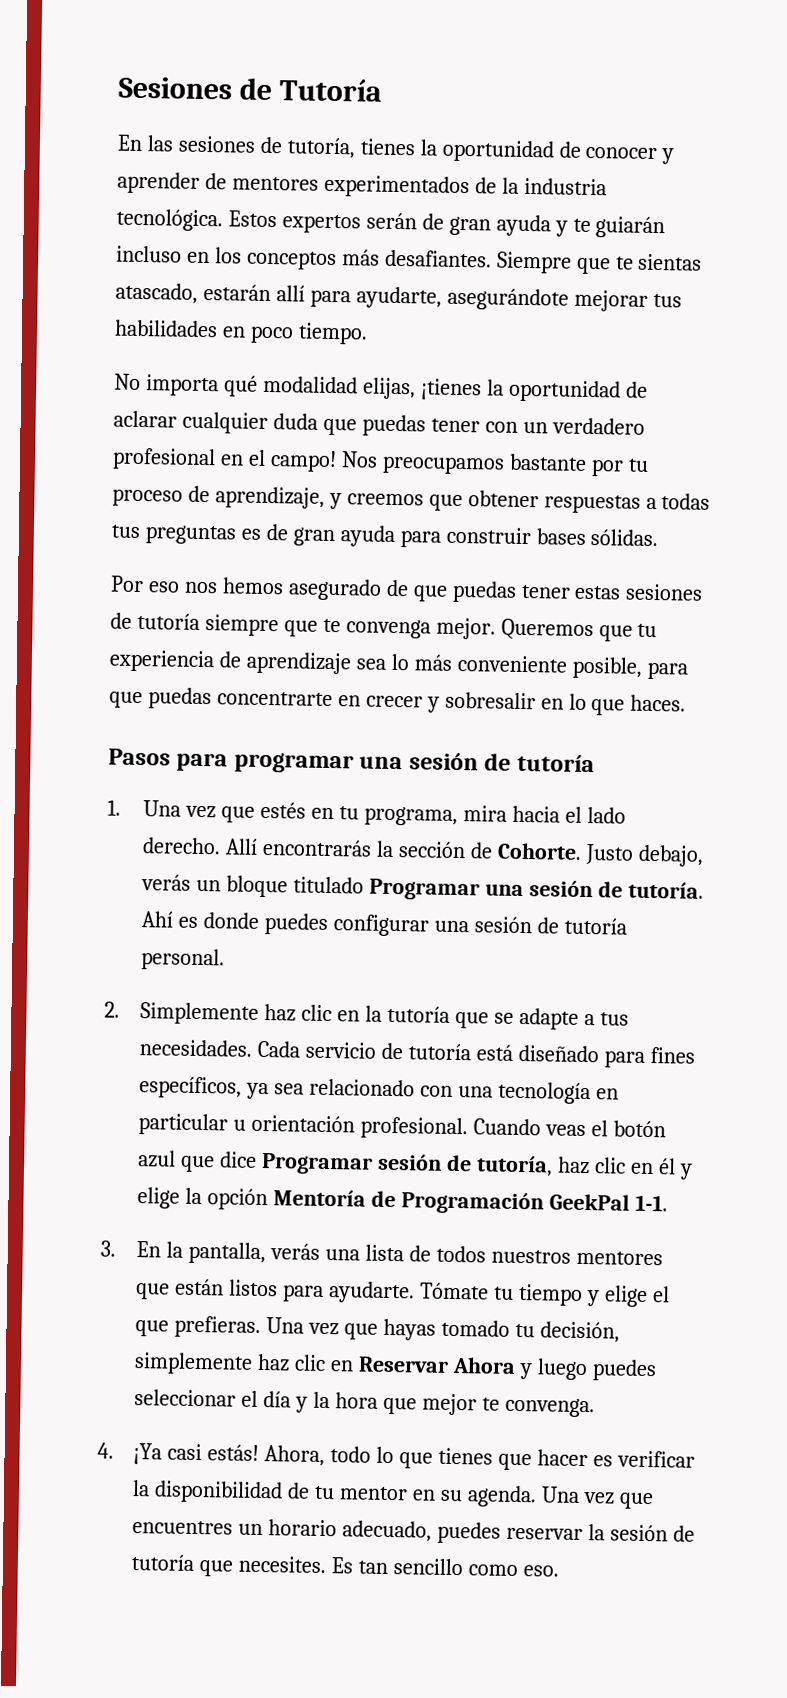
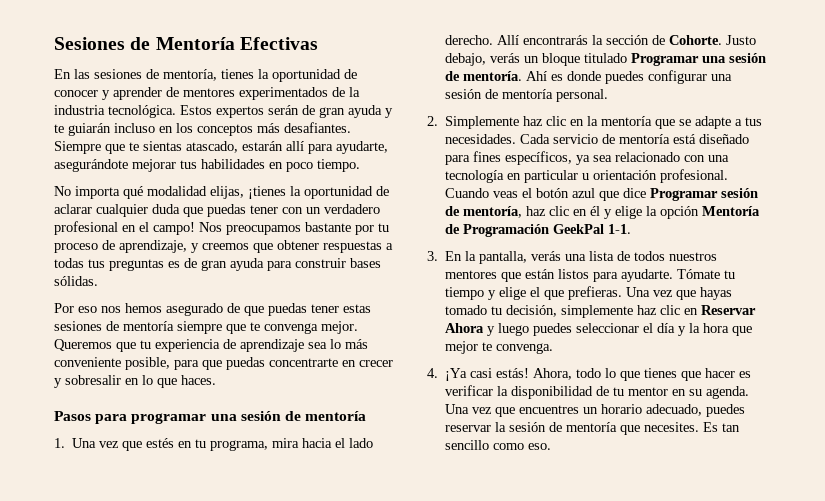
- Sesiones de Tutoría
+ Sesiones de Mentoría Efectivas
- En las sesiones de tutoría, tienes la oportunidad de conocer y aprender de mentores experimentados de la industria tecnológica.
+ En las sesiones de mentoría, tienes la oportunidad de conocer y aprender de mentores experimentados de la industria tecnológica.
- Por eso nos hemos asegurado de que puedas tener estas sesiones de tutoría siempre que te convenga mejor.
+ Por eso nos hemos asegurado de que puedas tener estas sesiones de mentoría siempre que te convenga mejor.
- Pasos para programar una sesión de tutoría
+ Pasos para programar una sesión de mentoría
- Justo debajo, verás un bloque titulado Programar una sesión de tutoría.
+ Justo debajo, verás un bloque titulado Programar una sesión de mentoría.
- Ahí es donde puedes configurar una sesión de tutoría personal.
+ Ahí es donde puedes configurar una sesión de mentoría personal.
- 2. Simplemente haz clic en la tutoría que se adapte a tus necesidades.
+ 2. Simplemente haz clic en la mentoría que se adapte a tus necesidades.
- Cada servicio de tutoría está diseñado para fines específicos, ya sea relacionado con una tecnología en particular u orientación profesional.
+ Cada servicio de mentoría está diseñado para fines específicos, ya sea relacionado con una tecnología en particular u orientación profesional.
- Cuando veas el botón azul que dice Programar sesión de tutoría, haz clic en él y elige la opción Mentoría de Programación GeekPal 1-1.
+ Cuando veas el botón azul que dice Programar sesión de mentoría, haz clic en él y elige la opción Mentoría de Programación GeekPal 1-1.
- Una vez que encuentres un horario adecuado, puedes reservar la sesión de tutoría que necesites.
+ Una vez que encuentres un horario adecuado, puedes reservar la sesión de mentoría que necesites.

